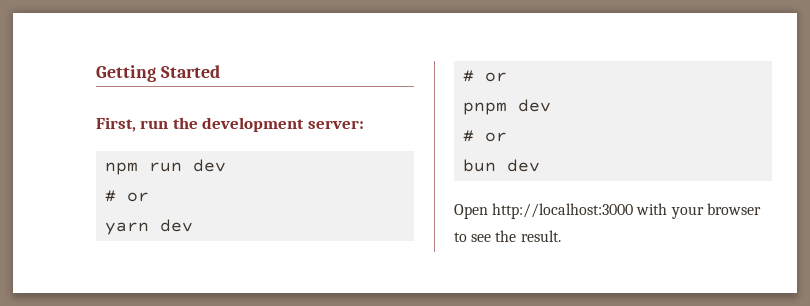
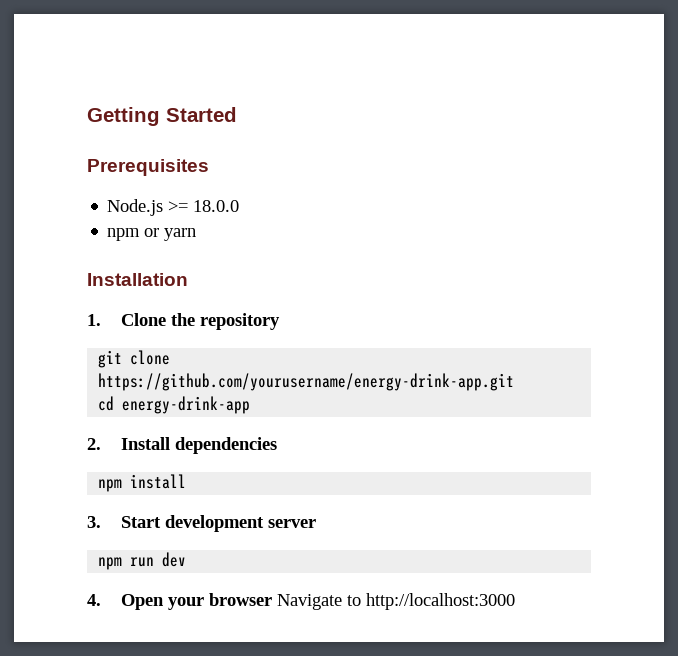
- First, run the development server:
+ Prerequisites
+ Node.js >= 18.0.0
+ npm or yarn
+ Installation
+ 1. Clone the repository
+ git clone https://github.com/yourusername/energy-drink-app.git
+ cd energy-drink-app
+ 2. Install dependencies
+ npm install
+ 3. Start development server
  npm run dev
- # or
- yarn dev
- # or
- pnpm dev
- # or
- bun dev
- Open http://localhost:3000 with your browser to see the result.
+ 4. Open your browser Navigate to http://localhost:3000

